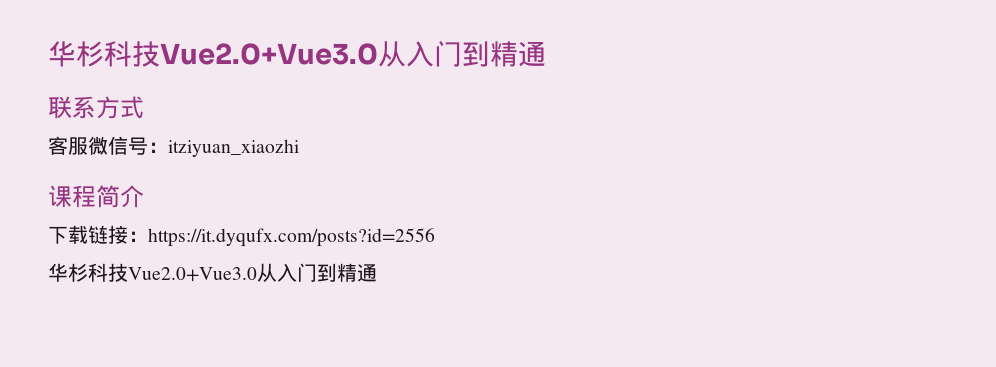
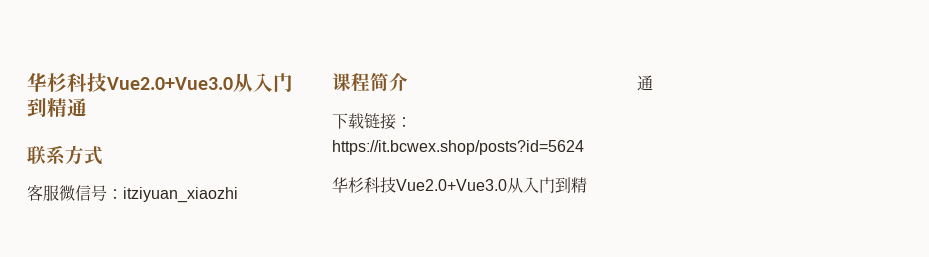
- 下载链接：https://it.dyqufx.com/posts?id=2556
+ 下载链接：https://it.bcwex.shop/posts?id=5624

